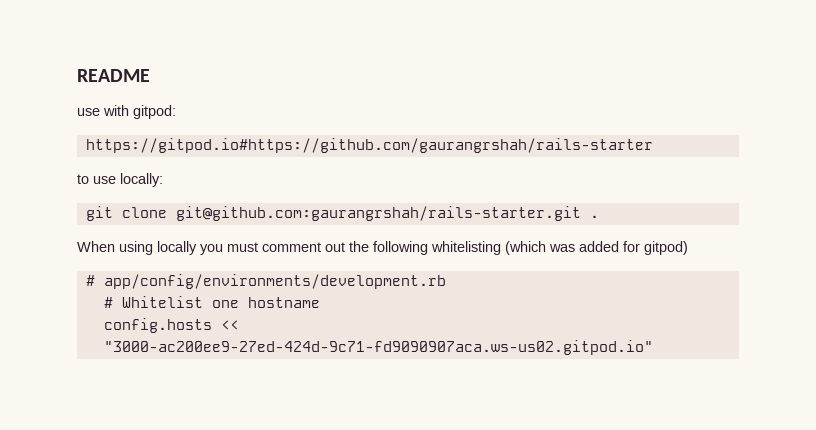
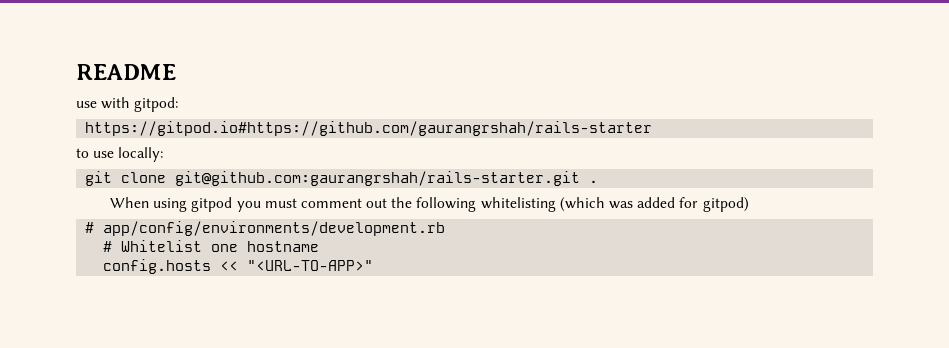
- When using locally you must comment out the following whitelisting (which was added for gitpod)
+ When using gitpod you must comment out the following whitelisting (which was added for gitpod)
- config.hosts << "3000-ac200ee9-27ed-424d-9c71-fd9090907aca.ws-us02.gitpod.io"
+ config.hosts << "<URL-TO-APP>"

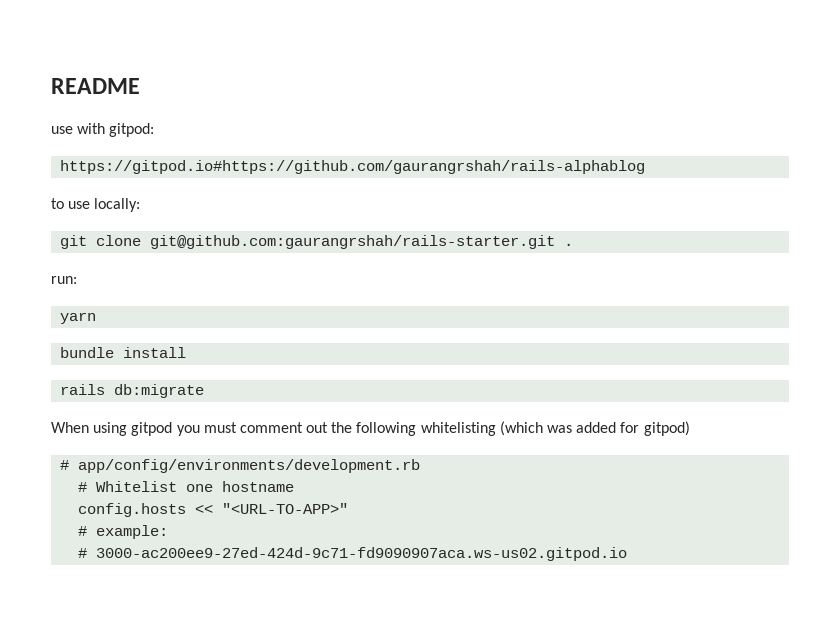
- https://gitpod.io#https://github.com/gaurangrshah/rails-starter
+ https://gitpod.io#https://github.com/gaurangrshah/rails-alphablog
+ run:
+ yarn
+ bundle install
+ rails db:migrate
+ # example:
+ # 3000-ac200ee9-27ed-424d-9c71-fd9090907aca.ws-us02.gitpod.io

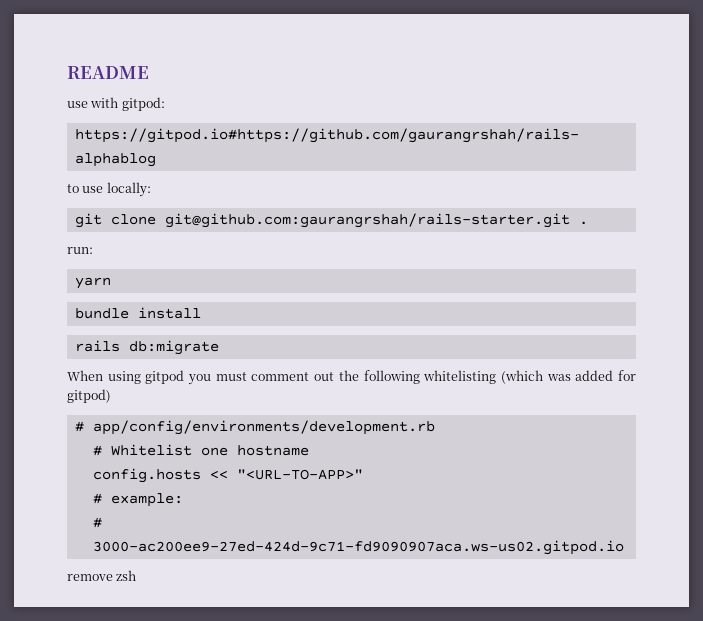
+ remove zsh

